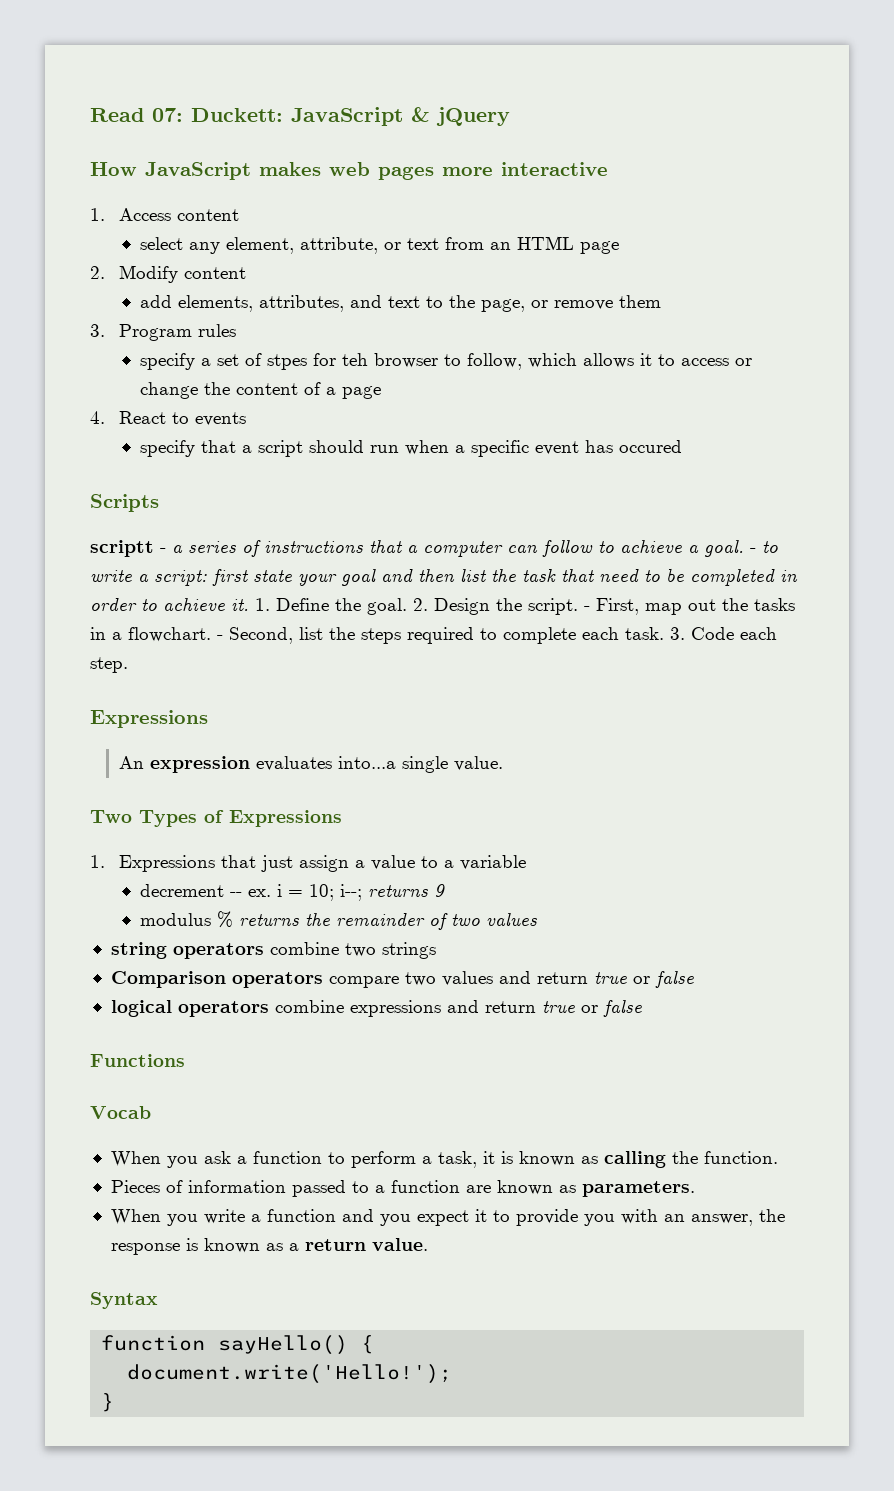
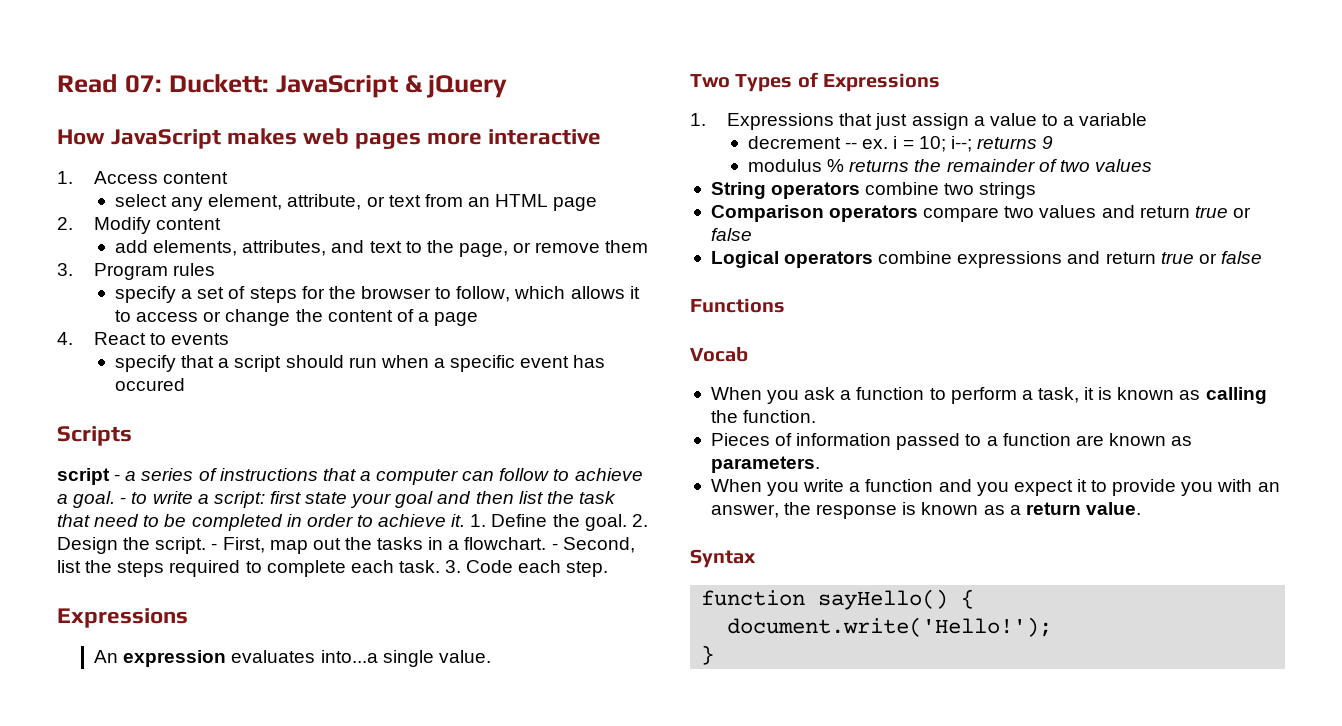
- specify a set of stpes for teh browser to follow, which allows it to access or change the content of a page
+ specify a set of steps for the browser to follow, which allows it to access or change the content of a page
- scriptt - a series of instructions that a computer can follow to achieve a goal.
+ script - a series of instructions that a computer can follow to achieve a goal.
- string operators combine two strings
+ String operators combine two strings
- logical operators combine expressions and return true or false
+ Logical operators combine expressions and return true or false

